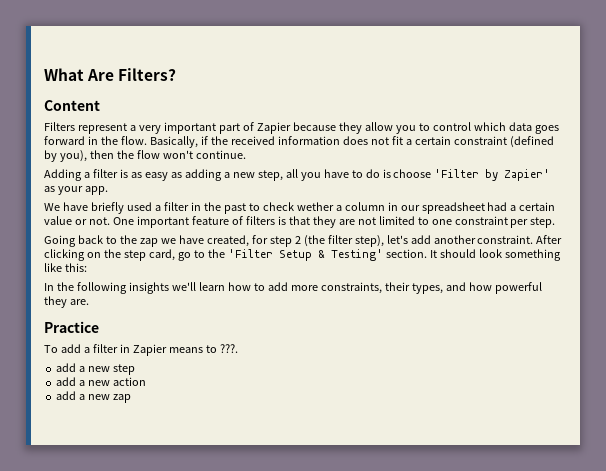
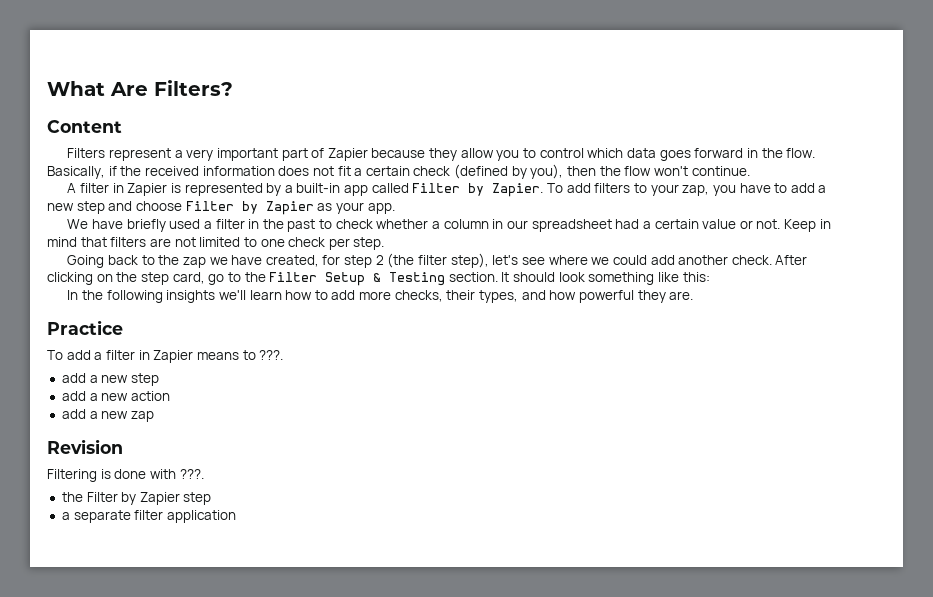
- Basically, if the received information does not fit a certain constraint (defined by you), then the flow won't continue.
+ Basically, if the received information does not fit a certain check (defined by you), then the flow won't continue.
- Adding a filter is as easy as adding a new step, all you have to do is choose 'Filter by Zapier' as your app.
+ A filter in Zapier is represented by a built-in app called Filter by Zapier. To add filters to your zap, you have to add a new step and choose Filter by Zapier as your app.
- We have briefly used a filter in the past to check wether a column in our spreadsheet had a certain value or not.
+ We have briefly used a filter in the past to check whether a column in our spreadsheet had a certain value or not.
- One important feature of filters is that they are not limited to one constraint per step.
+ Keep in mind that filters are not limited to one check per step.
- Going back to the zap we have created, for step 2 (the filter step), let's add another constraint.
+ Going back to the zap we have created, for step 2 (the filter step), let's see where we could add another check.
- After clicking on the step card, go to the 'Filter Setup & Testing' section.
+ After clicking on the step card, go to the Filter Setup & Testing section.
- In the following insights we'll learn how to add more constraints, their types, and how powerful they are.
+ In the following insights we'll learn how to add more checks, their types, and how powerful they are.
+ Revision
+ Filtering is done with ???.
+ the Filter by Zapier step
+ a separate filter application

